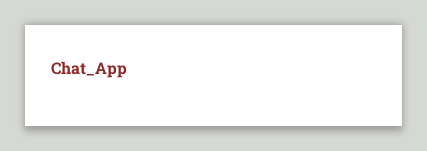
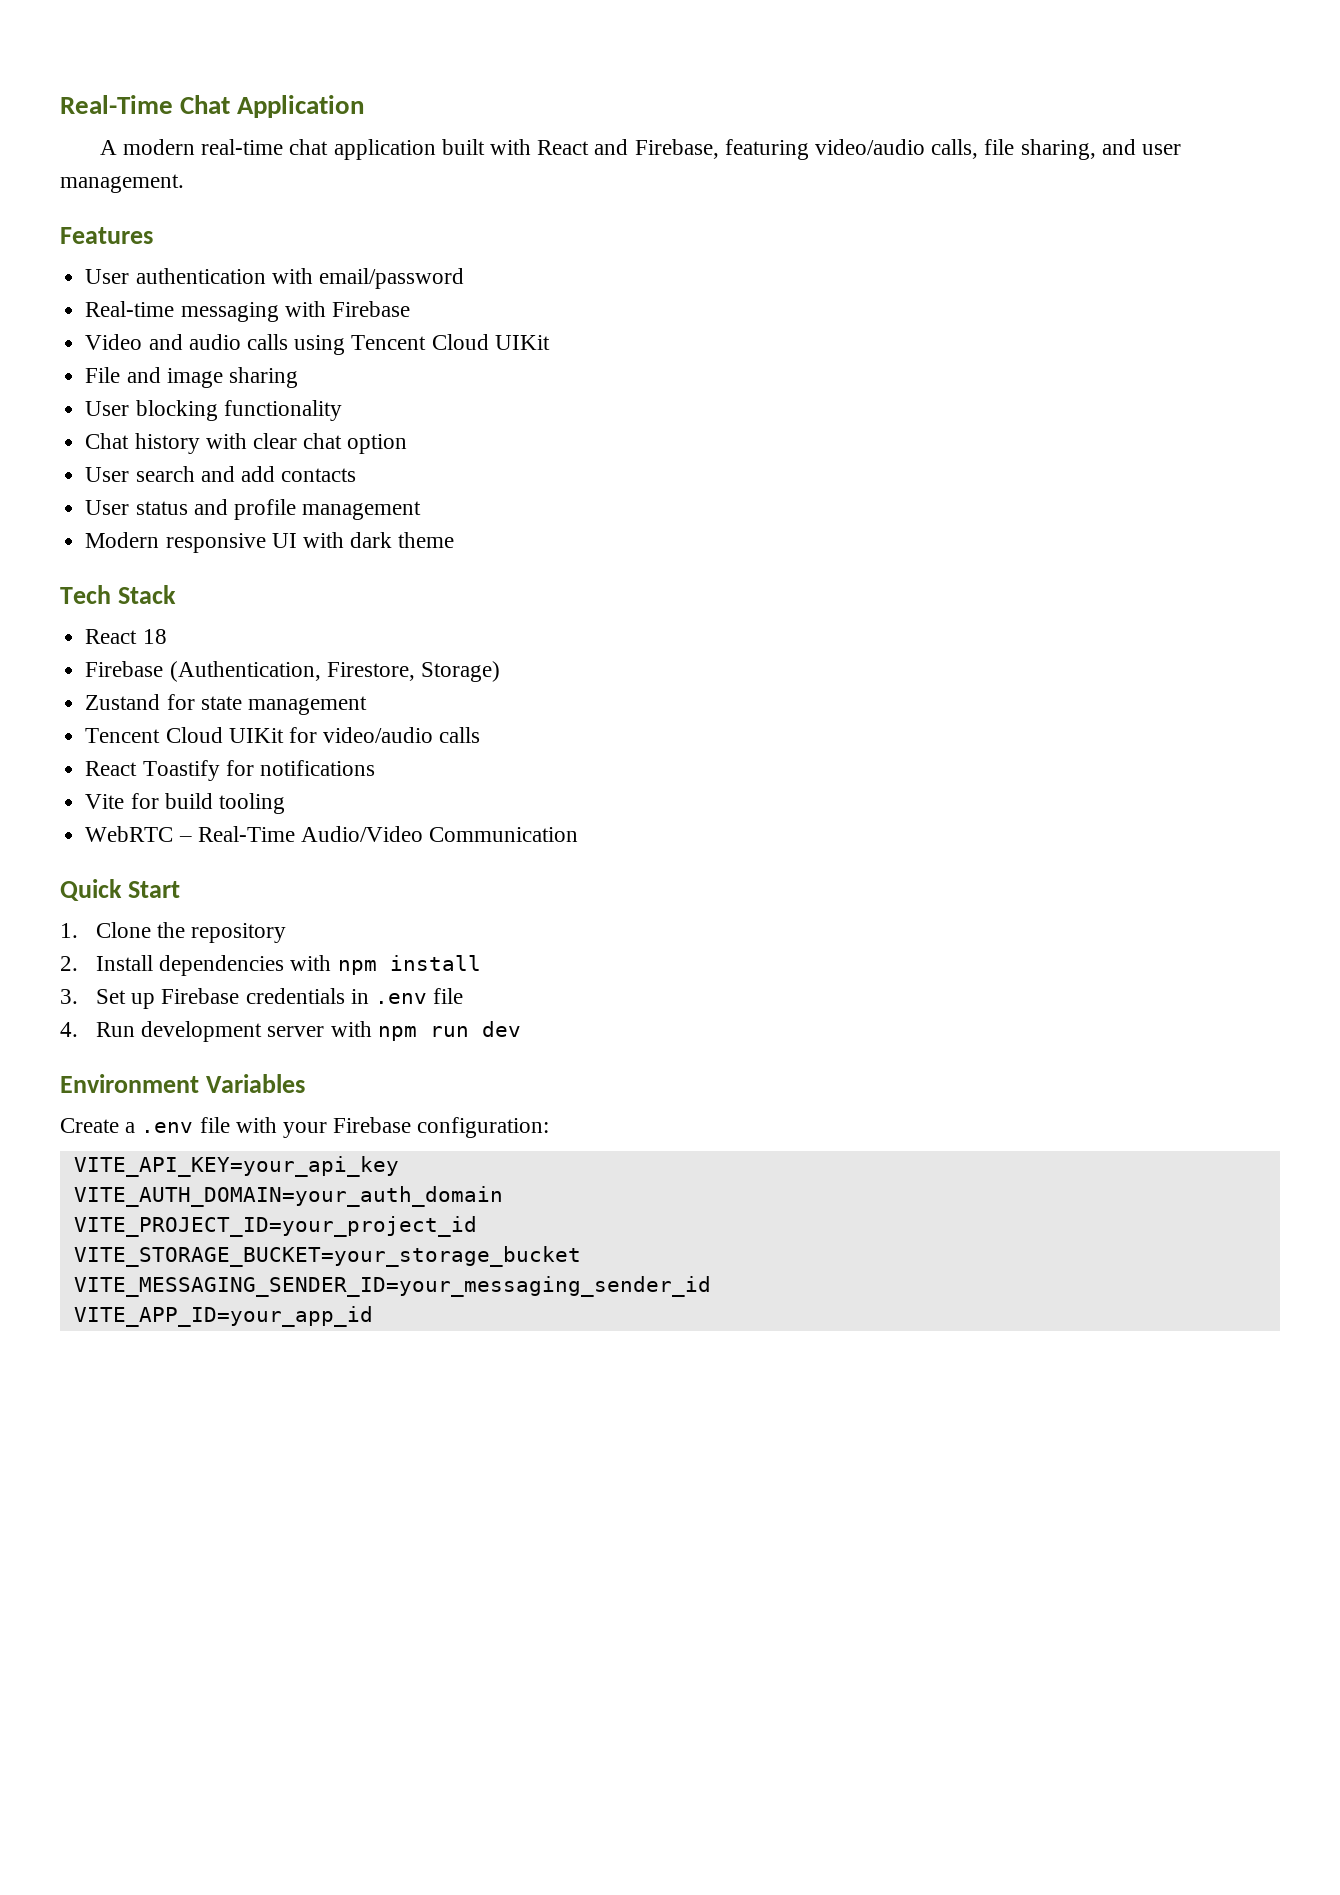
- Chat_App
+ Real-Time Chat Application
+ A modern real-time chat application built with React and Firebase, featuring video/audio calls, file sharing, and user management.
+ Features
+ User authentication with email/password
+ Real-time messaging with Firebase
+ Video and audio calls using Tencent Cloud UIKit
+ File and image sharing
+ User blocking functionality
+ Chat history with clear chat option
+ User search and add contacts
+ User status and profile management
+ Modern responsive UI with dark theme
+ Tech Stack
+ React 18
+ Firebase (Authentication, Firestore, Storage)
+ Zustand for state management
+ Tencent Cloud UIKit for video/audio calls
+ React Toastify for notifications
+ Vite for build tooling
+ WebRTC – Real-Time Audio/Video Communication
+ Quick Start
+ 1. Clone the repository
+ 2. Install dependencies with npm install
+ 3. Set up Firebase credentials in .env file
+ 4. Run development server with npm run dev
+ Environment Variables
+ Create a .env file with your Firebase configuration:
+ VITE_API_KEY=your_api_key
+ VITE_AUTH_DOMAIN=your_auth_domain
+ VITE_PROJECT_ID=your_project_id
+ VITE_STORAGE_BUCKET=your_storage_bucket
+ VITE_MESSAGING_SENDER_ID=your_messaging_sender_id
+ VITE_APP_ID=your_app_id

